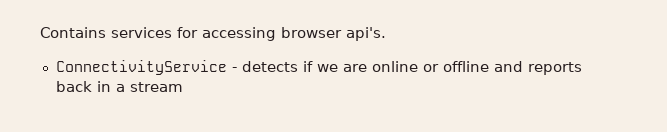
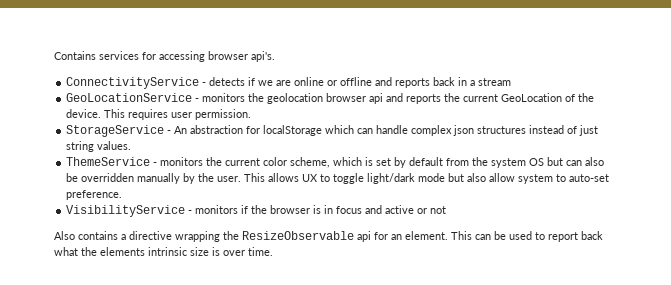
+ GeoLocationService - monitors the geolocation browser api and reports the current GeoLocation of the device. This requires user permission.
+ StorageService - An abstraction for localStorage which can handle complex json structures instead of just string values.
+ ThemeService - monitors the current color scheme, which is set by default from the system OS but can also be overridden manually by the user. This allows UX to toggle light/dark mode but also allow system to auto-set preference.
+ VisibilityService - monitors if the browser is in focus and active or not
+ Also contains a directive wrapping the ResizeObservable api for an element. This can be used to report back what the elements intrinsic size is over time.

